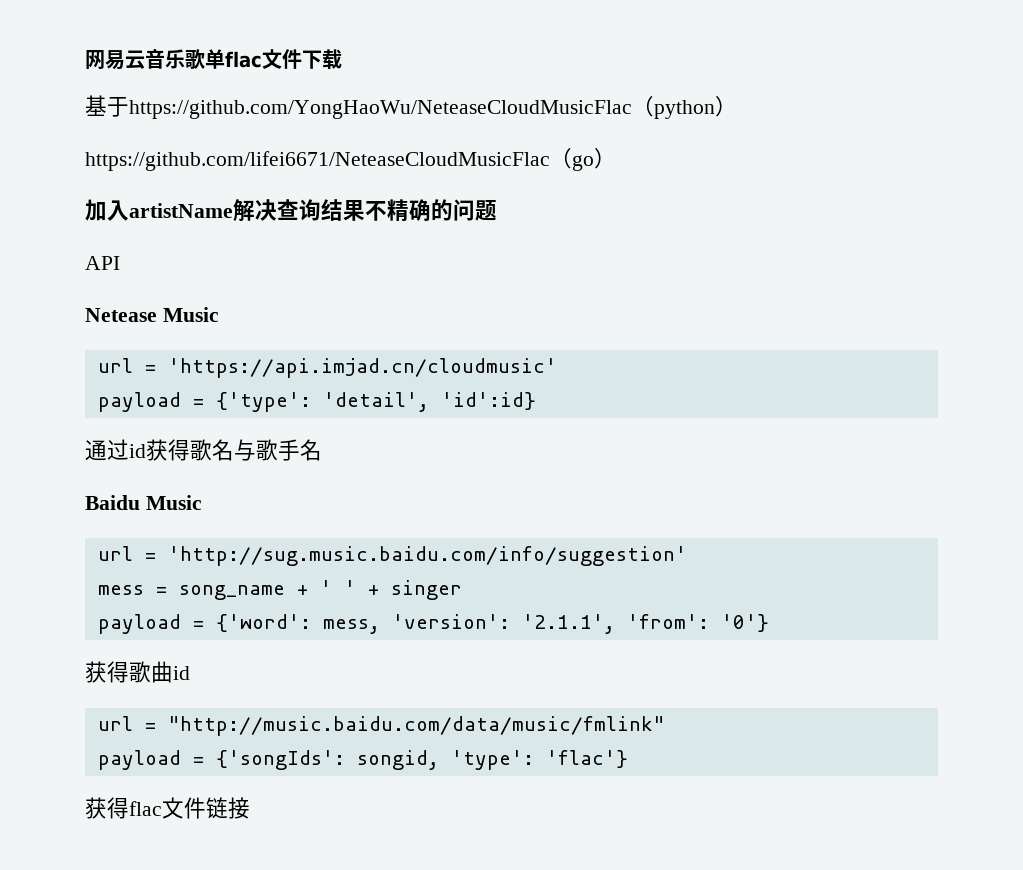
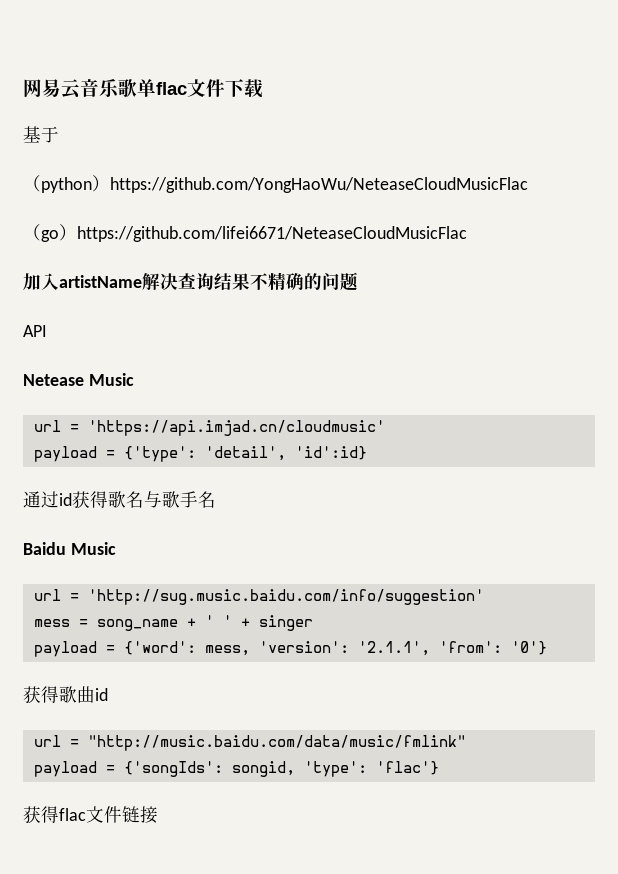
- 基于https://github.com/YongHaoWu/NeteaseCloudMusicFlac（python）
- https://github.com/lifei6671/NeteaseCloudMusicFlac（go）
+ 基于
+ （python）https://github.com/YongHaoWu/NeteaseCloudMusicFlac
+ （go）https://github.com/lifei6671/NeteaseCloudMusicFlac

